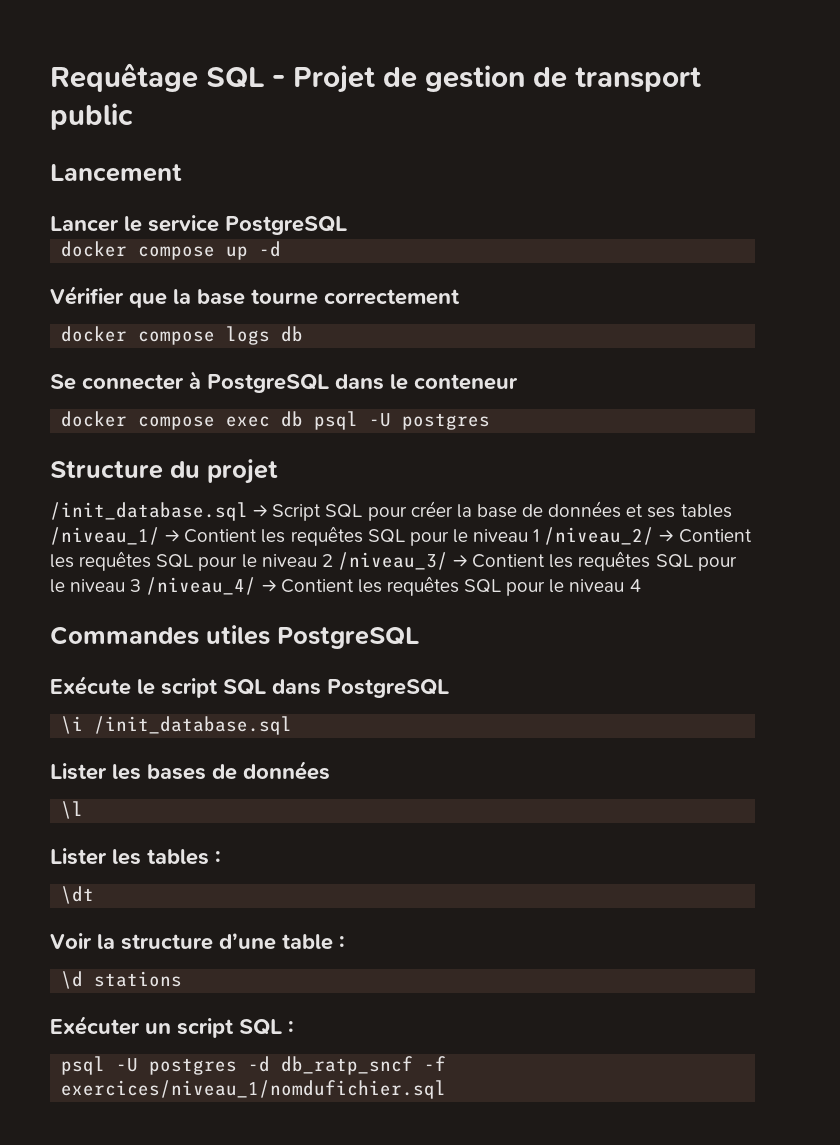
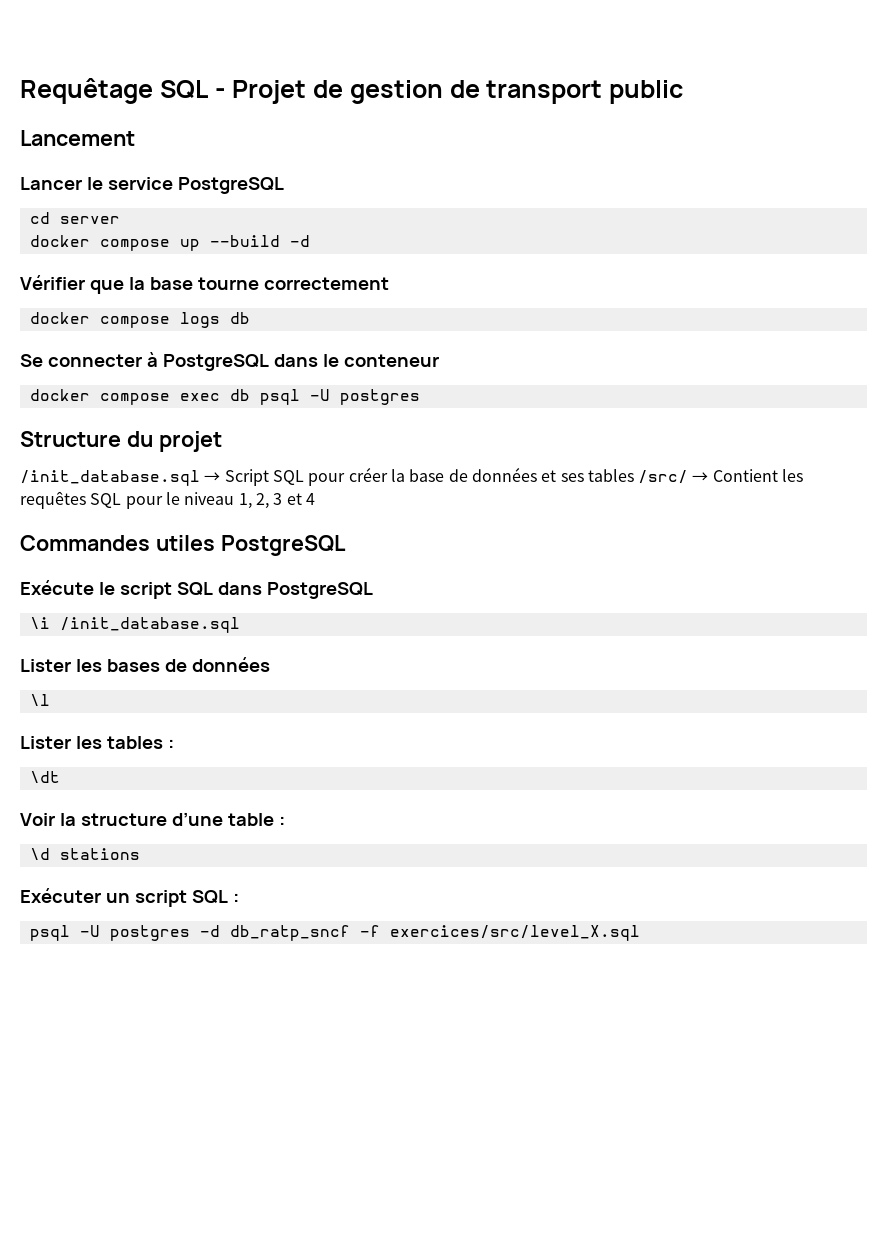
+ cd server
- docker compose up -d
+ docker compose up --build -d
- /init_database.sql → Script SQL pour créer la base de données et ses tables /niveau_1/ → Contient les requêtes SQL pour le niveau 1 /niveau_2/ → Contient les requêtes SQL pour le niveau 2 /niveau_3/ → Contient les requêtes SQL pour le niveau 3 /niveau_4/ → Contient les requêtes SQL pour le niveau 4
+ /init_database.sql → Script SQL pour créer la base de données et ses tables /src/ → Contient les requêtes SQL pour le niveau 1, 2, 3 et 4
- psql -U postgres -d db_ratp_sncf -f exercices/niveau_1/nomdufichier.sql
+ psql -U postgres -d db_ratp_sncf -f exercices/src/level_X.sql

